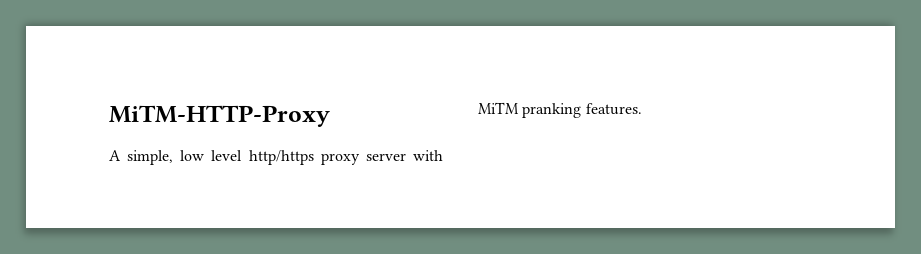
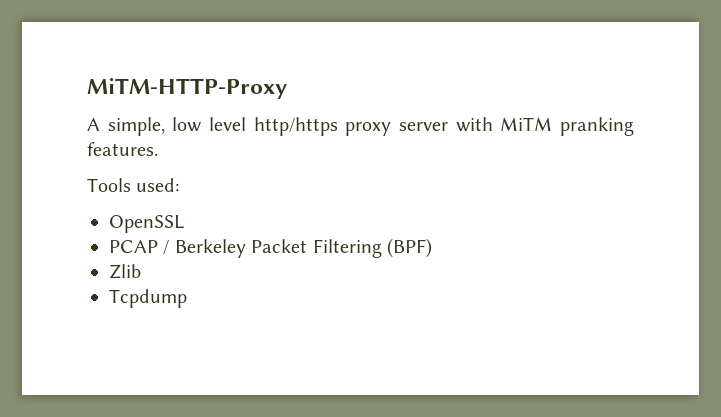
+ Tools used:
+ OpenSSL
+ PCAP / Berkeley Packet Filtering (BPF)
+ Zlib
+ Tcpdump

